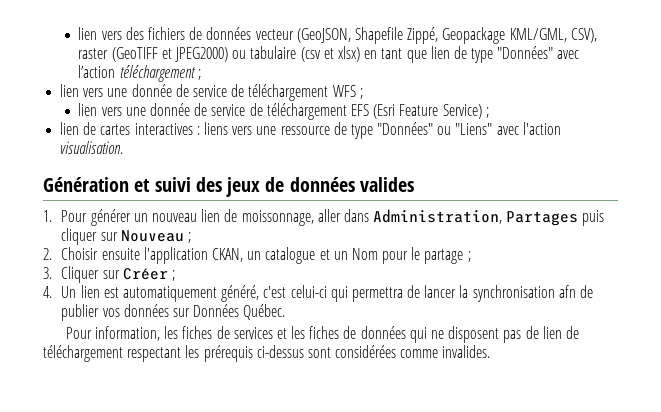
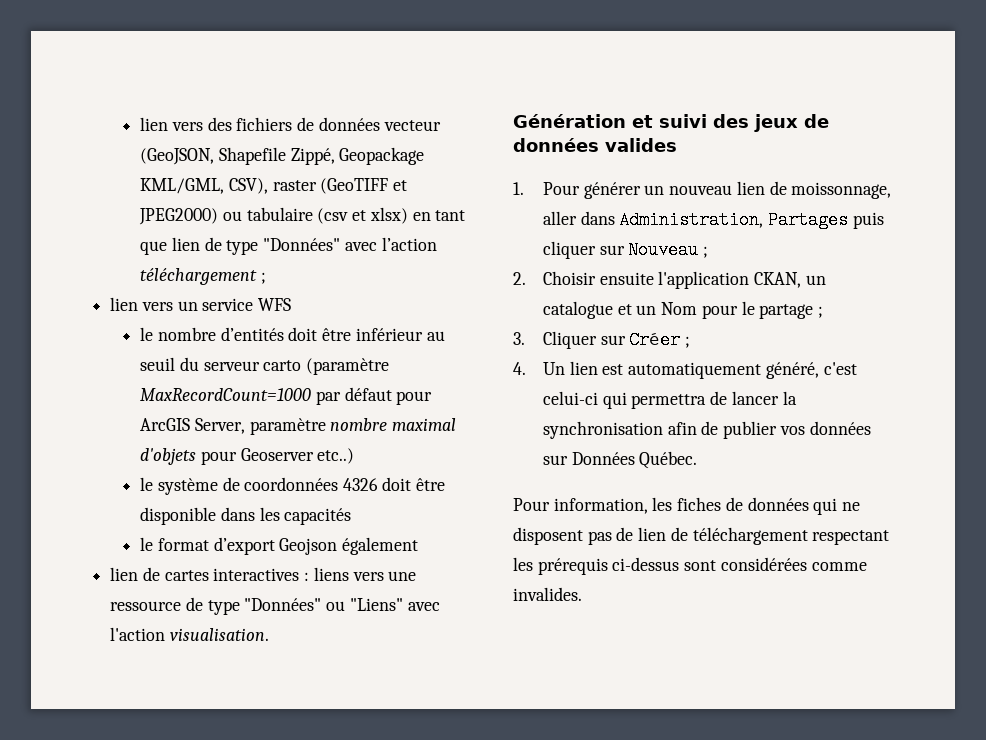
- lien vers une donnée de service de téléchargement WFS ;
- lien vers une donnée de service de téléchargement EFS (Esri Feature Service) ;
+ lien vers un service WFS
+ le nombre d’entités doit être inférieur au seuil du serveur carto (paramètre MaxRecordCount=1000 par défaut pour ArcGIS Server, paramètre nombre maximal d'objets pour Geoserver etc..)
+ le système de coordonnées 4326 doit être disponible dans les capacités
+ le format d’export Geojson également
- 4. Un lien est automatiquement généré, c'est celui-ci qui permettra de lancer la synchronisation afn de publier vos données sur Données Québec.
+ 4. Un lien est automatiquement généré, c'est celui-ci qui permettra de lancer la synchronisation afin de publier vos données sur Données Québec.
- Pour information, les fiches de services et les fiches de données qui ne disposent pas de lien de téléchargement respectant les prérequis ci-dessus sont considérées comme invalides.
+ Pour information, les fiches de données qui ne disposent pas de lien de téléchargement respectant les prérequis ci-dessus sont considérées comme invalides.

